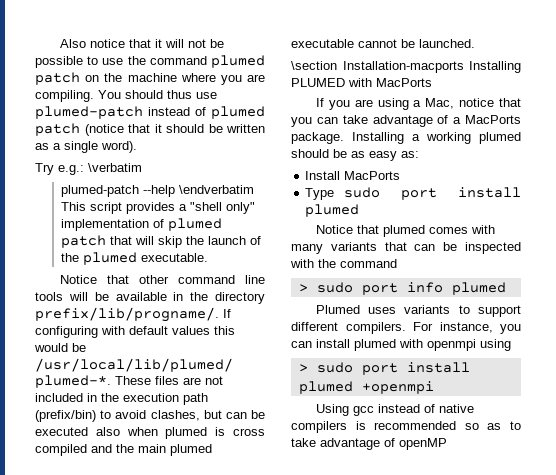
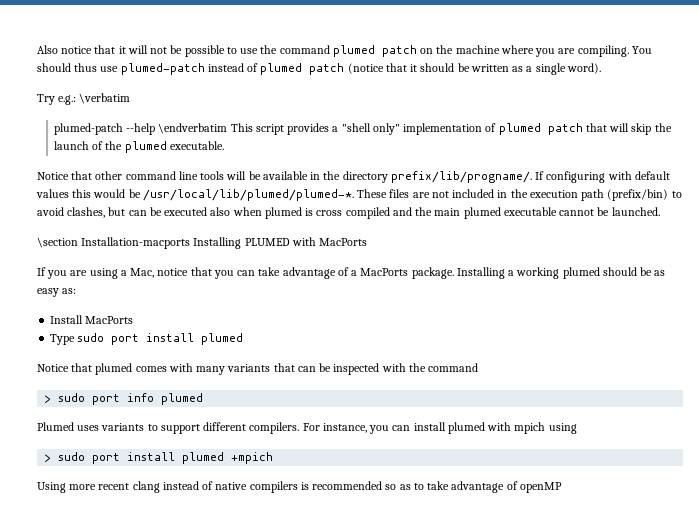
- For instance, you can install plumed with openmpi using
+ For instance, you can install plumed with mpich using
- > sudo port install plumed +openmpi
+ > sudo port install plumed +mpich
- Using gcc instead of native compilers is recommended so as to take advantage of openMP
+ Using more recent clang instead of native compilers is recommended so as to take advantage of openMP

